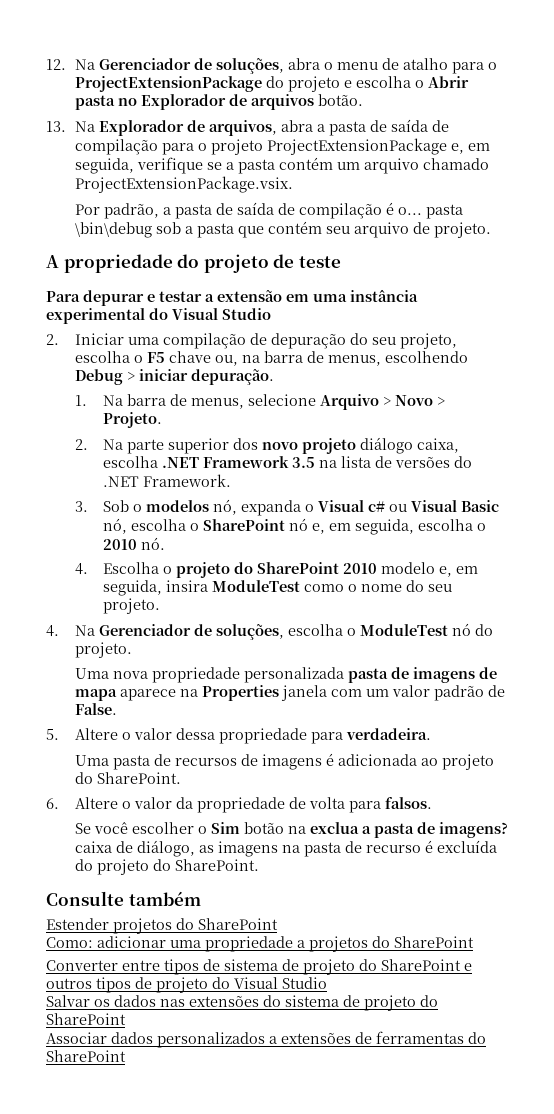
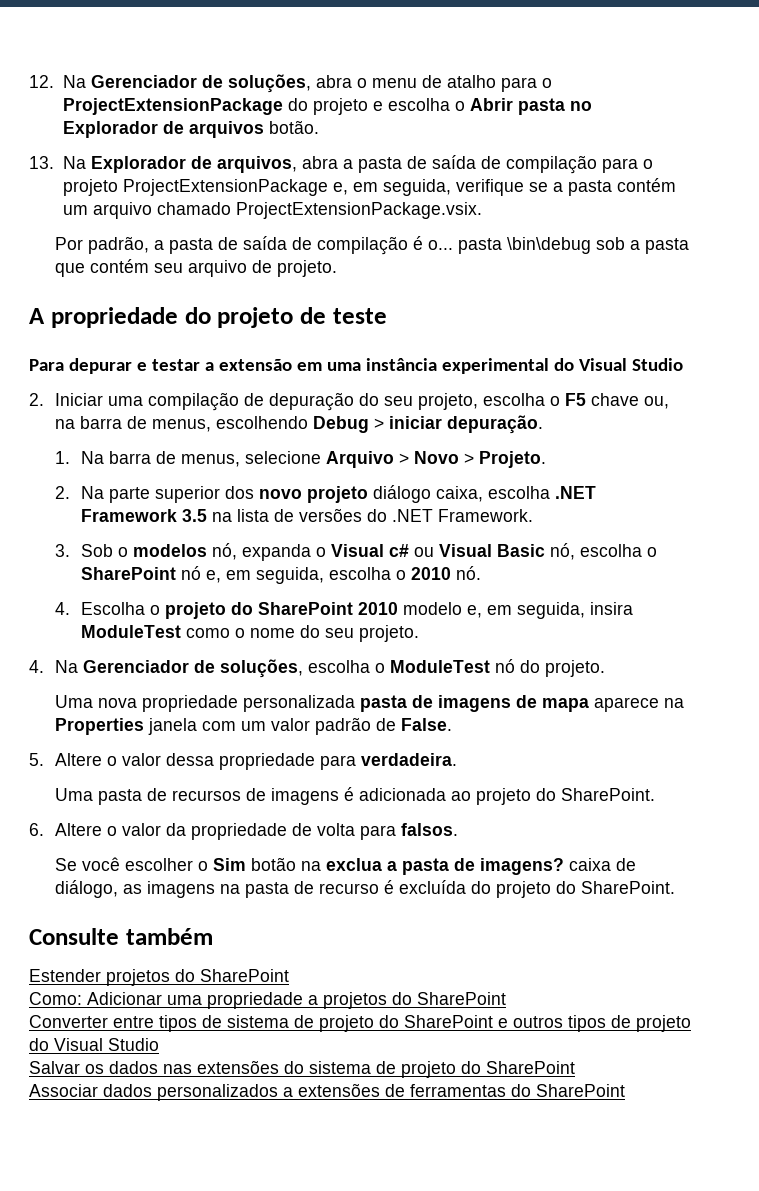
- Como: adicionar uma propriedade a projetos do SharePoint
+ Como: Adicionar uma propriedade a projetos do SharePoint

